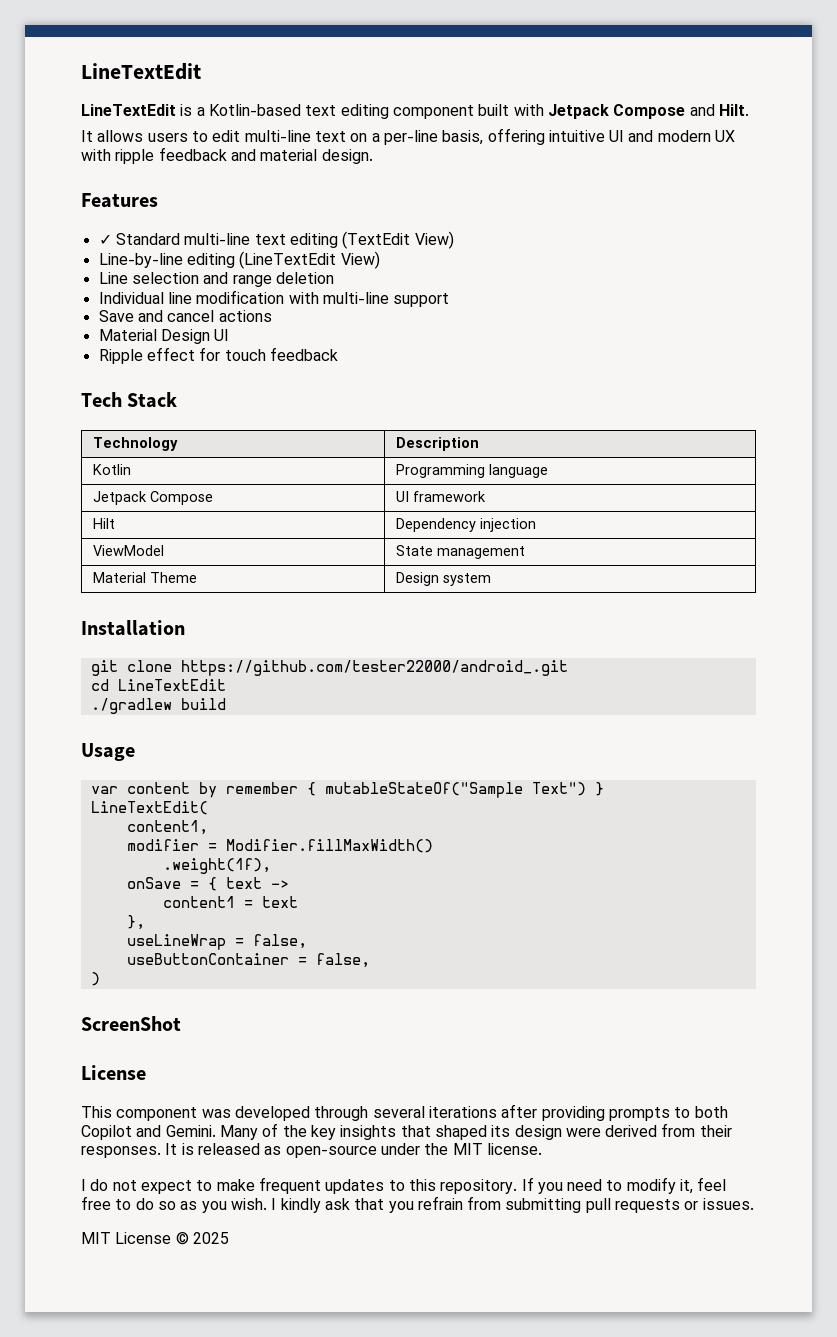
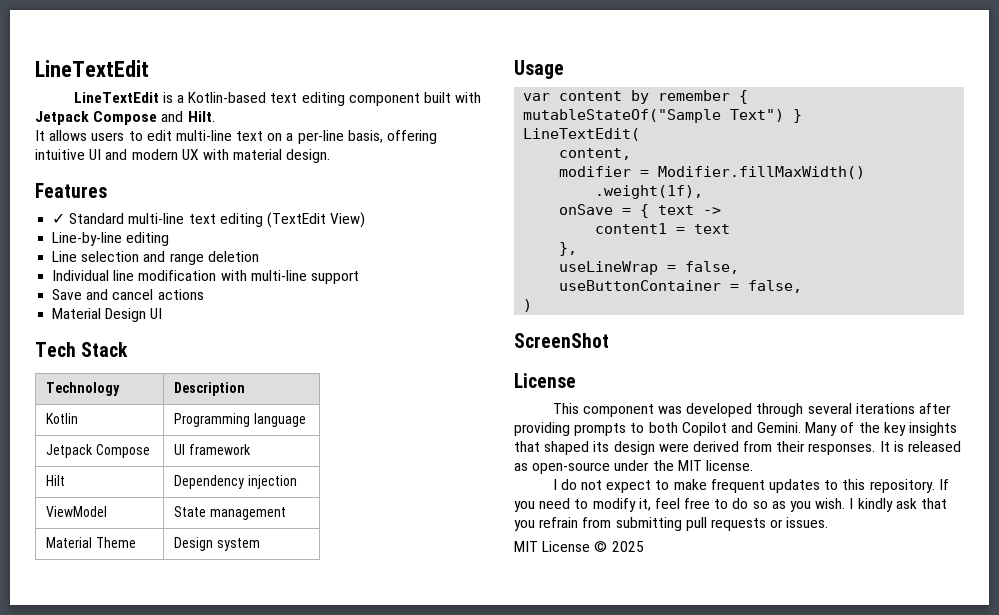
- It allows users to edit multi-line text on a per-line basis, offering intuitive UI and modern UX with ripple feedback and material design.
+ It allows users to edit multi-line text on a per-line basis, offering intuitive UI and modern UX with material design.
- Line-by-line editing (LineTextEdit View)
+ Line-by-line editing
- Ripple effect for touch feedback
- Installation
- git clone https://github.com/tester22000/android_.git
- cd LineTextEdit
- ./gradlew build
- content1,
+ content,

